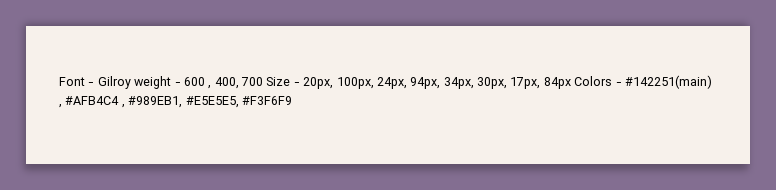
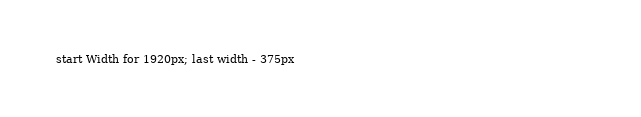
- Font - Gilroy weight - 600 , 400, 700 Size - 20px, 100px, 24px, 94px, 34px, 30px, 17px, 84px Colors - #142251(main) , #AFB4C4 , #989EB1, #E5E5E5, #F3F6F9
+ start Width for 1920px; last width - 375px

